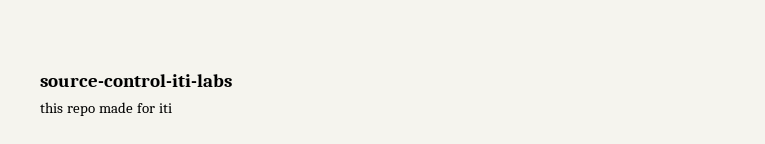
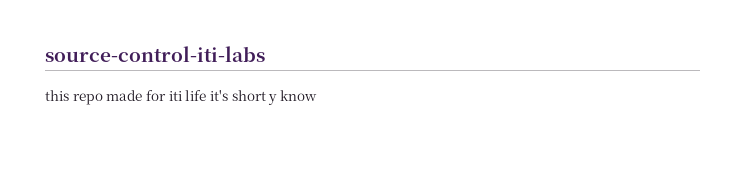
- this repo made for iti
+ this repo made for iti life it's short y know

